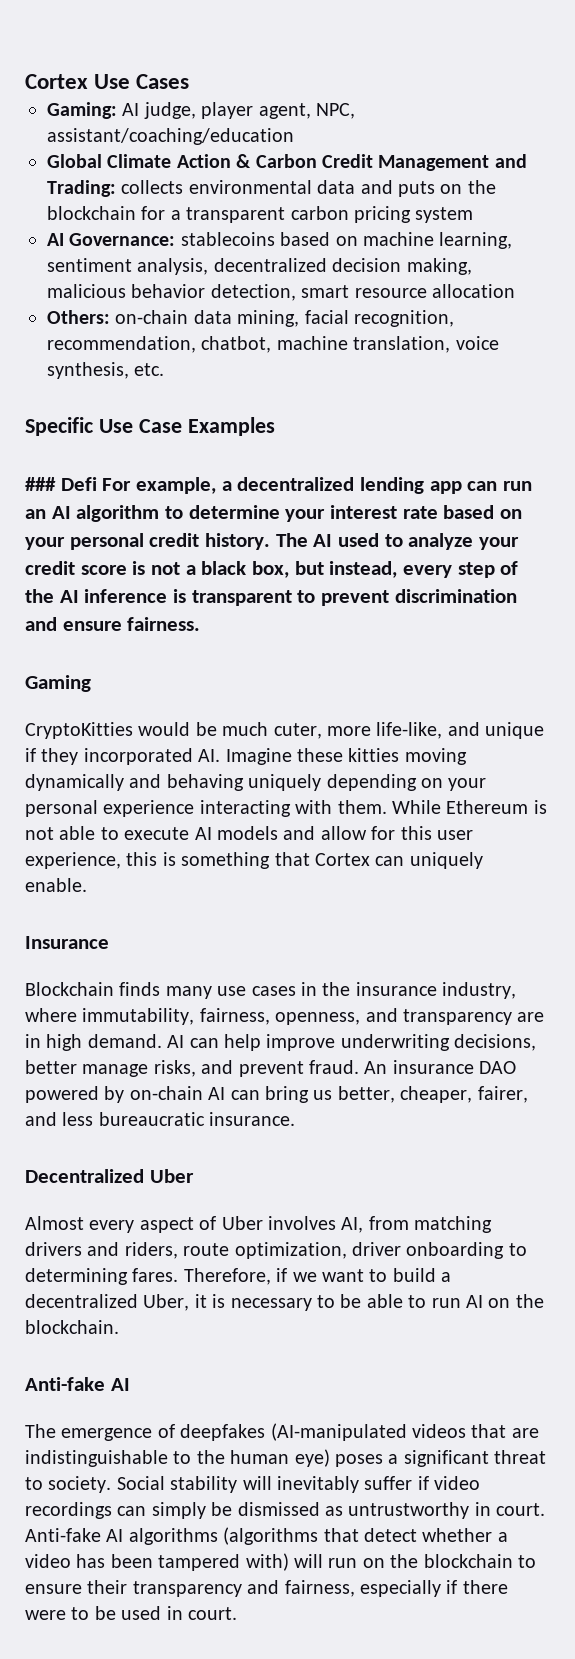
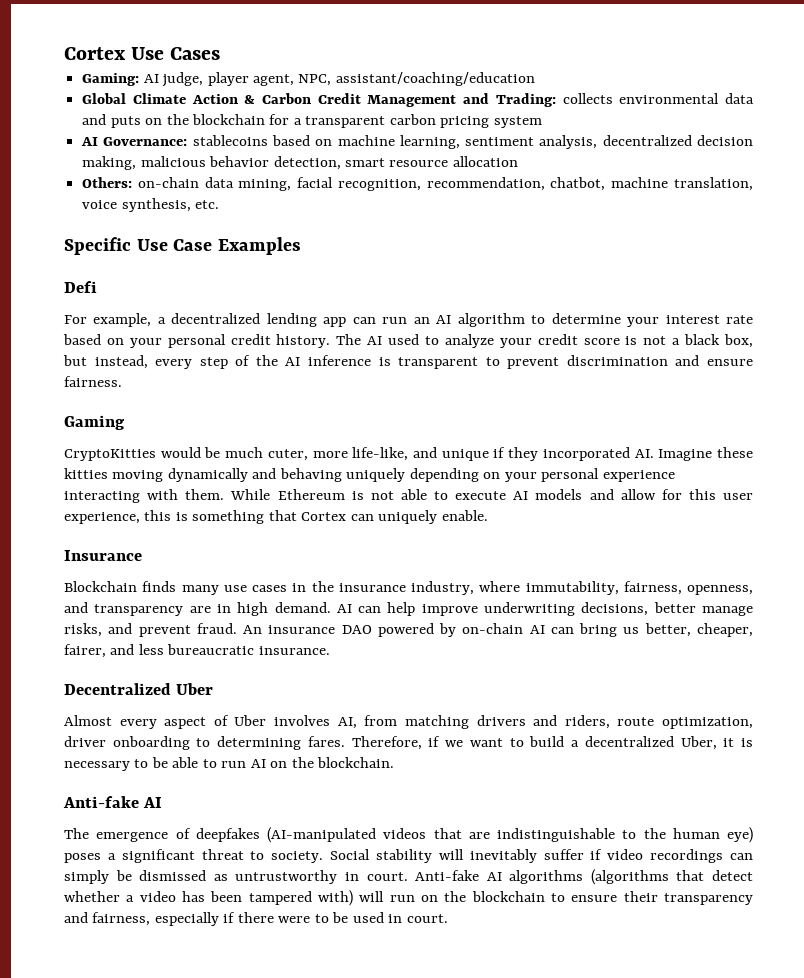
- ### Defi For example, a decentralized lending app can run an AI algorithm to determine your interest rate based on your personal credit history.
+ Defi
+ For example, a decentralized lending app can run an AI algorithm to determine your interest rate based on your personal credit history.

